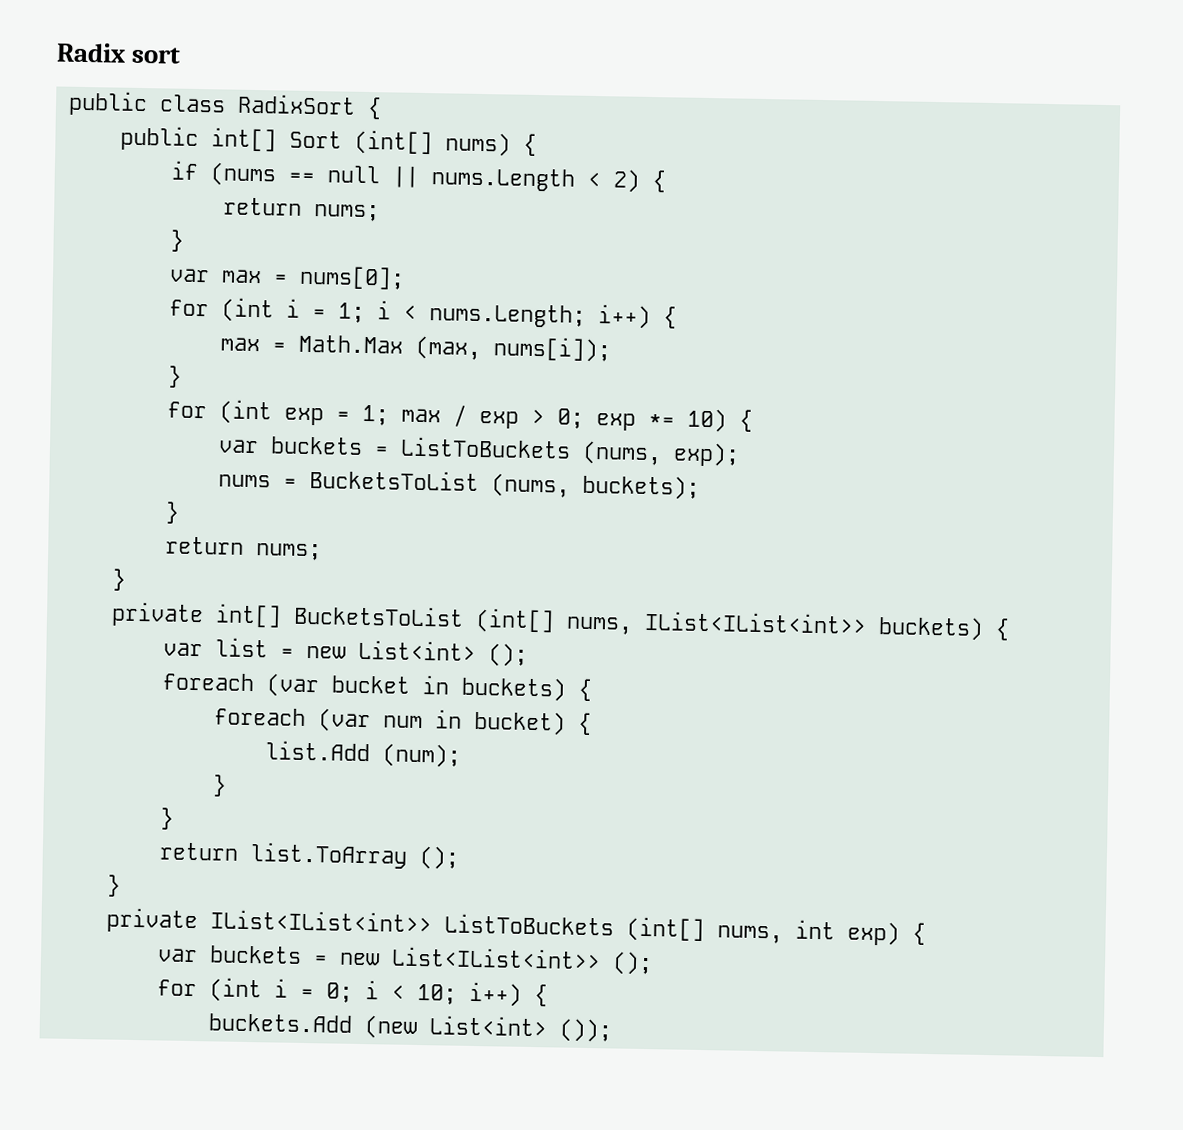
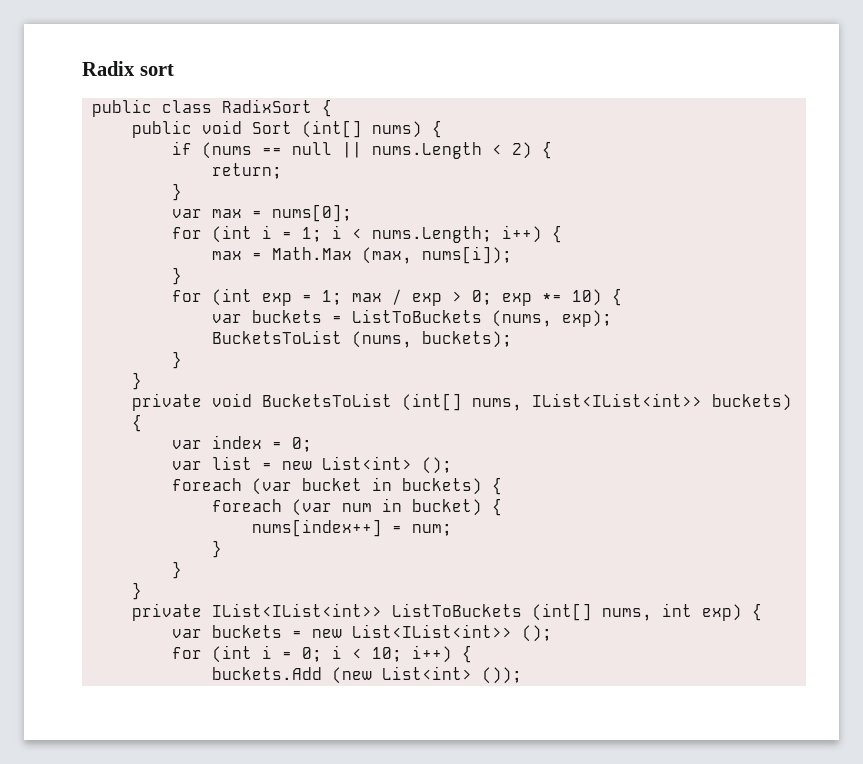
- public int[] Sort (int[] nums) {
+ public void Sort (int[] nums) {
  if (nums == null || nums.Length < 2) {
- return nums;
+ return;
- nums = BucketsToList (nums, buckets);
+ BucketsToList (nums, buckets);
  }
- return nums;
  }
- private int[] BucketsToList (int[] nums, IList<IList<int>> buckets) {
+ private void BucketsToList (int[] nums, IList<IList<int>> buckets) {
+ var index = 0;
- list.Add (num);
+ nums[index++] = num;
  }
  }
- return list.ToArray ();

